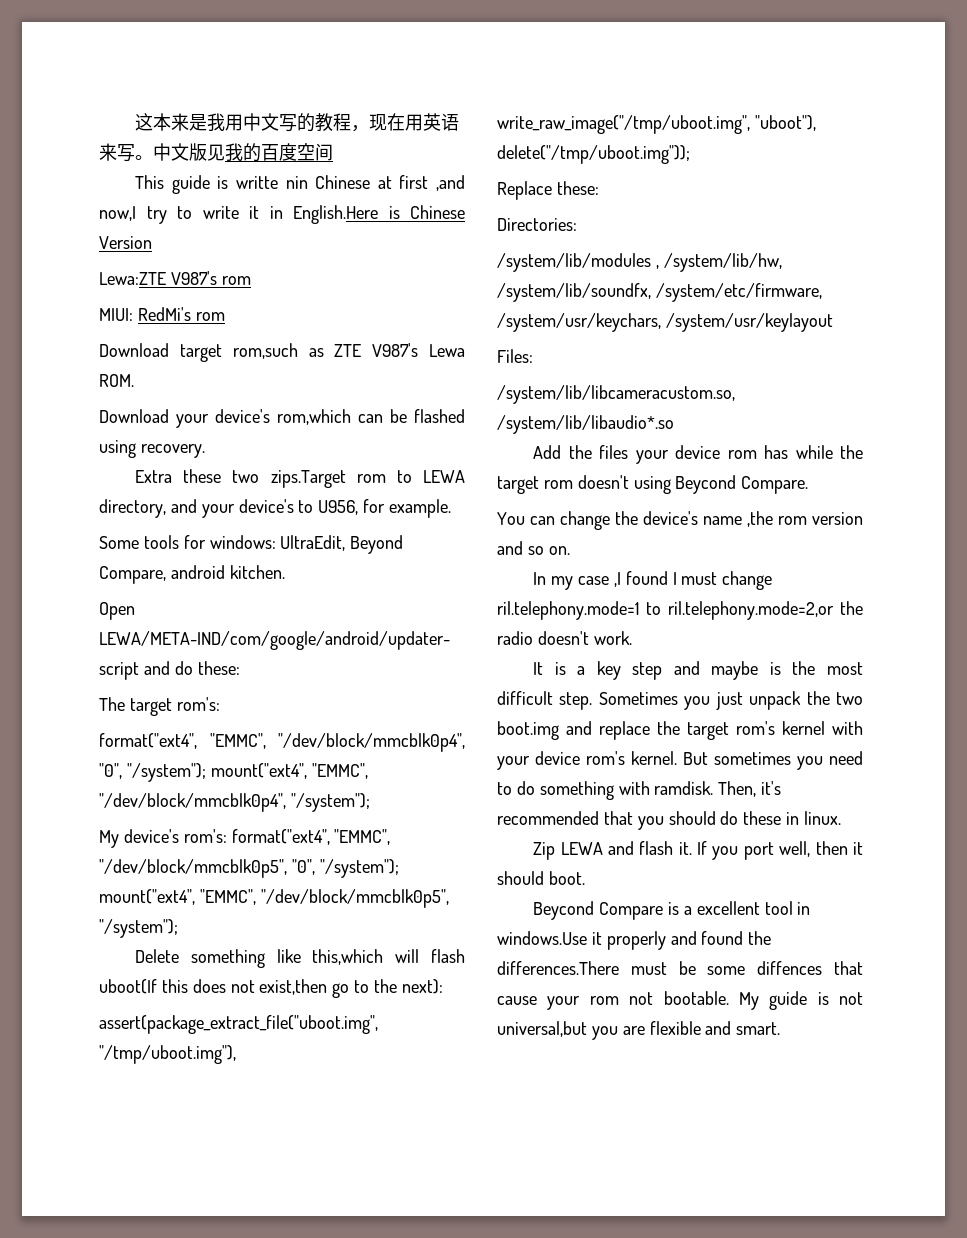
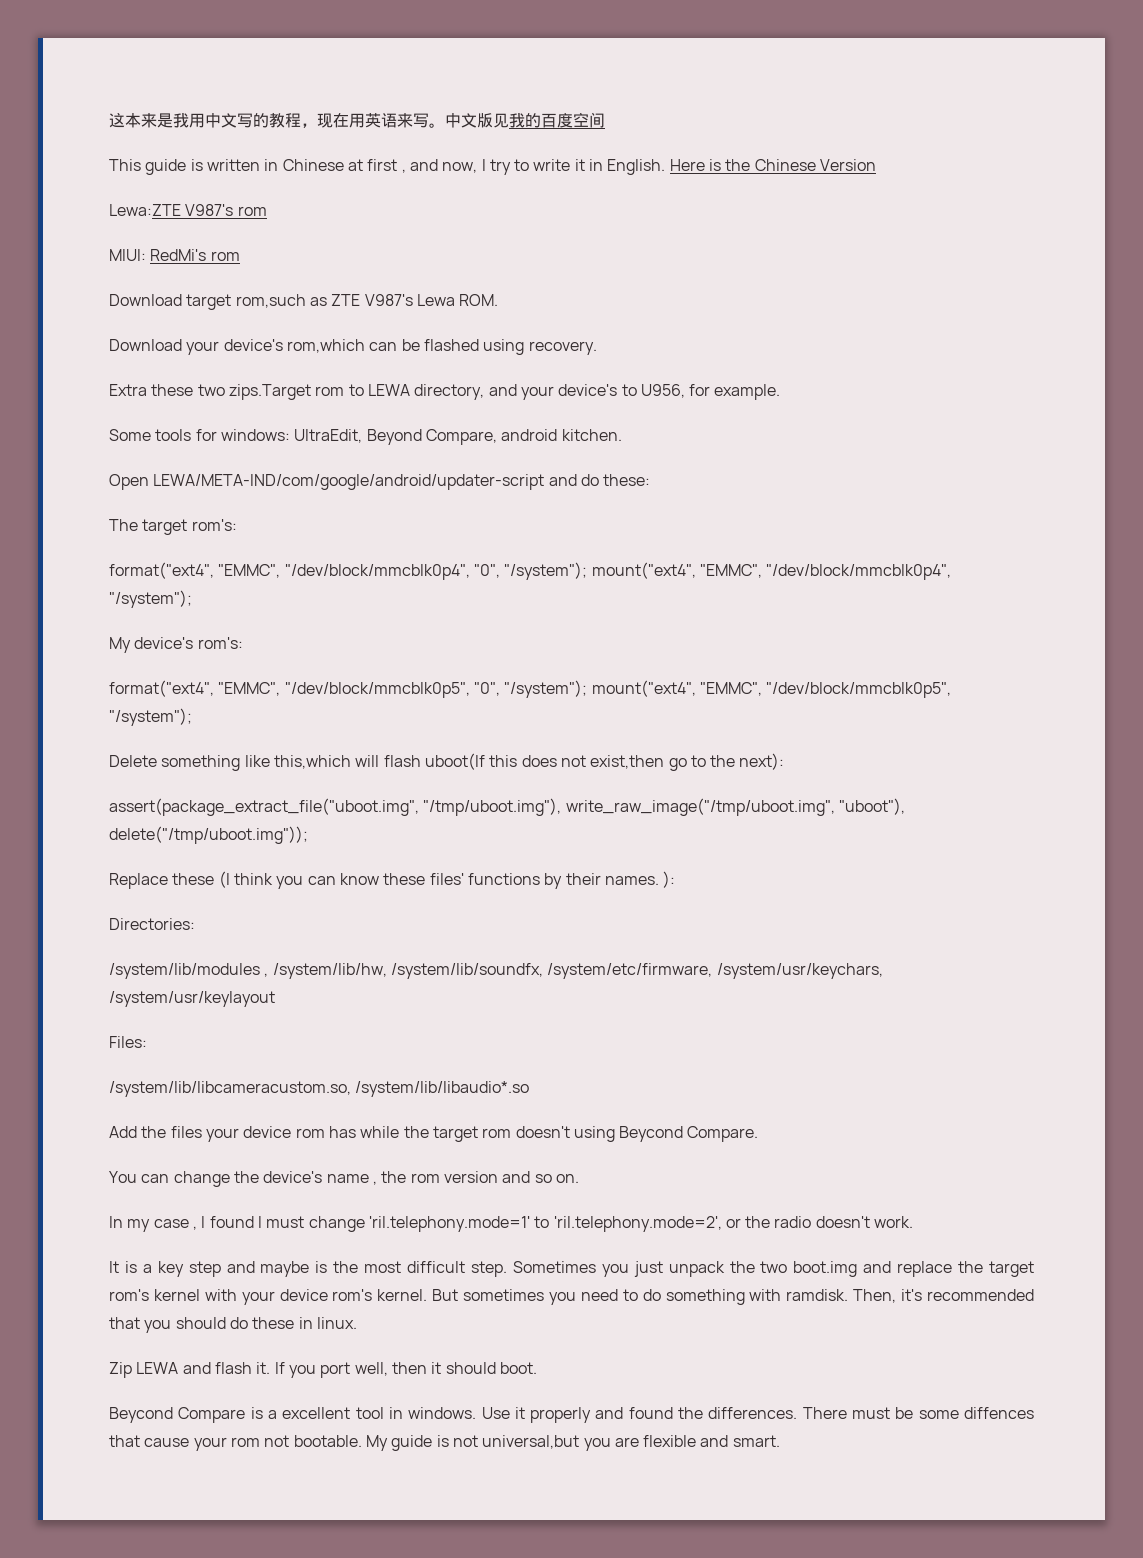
- This guide is writte nin Chinese at first ,and now,I try to write it in English.Here is Chinese Version
+ This guide is written in Chinese at first , and now, I try to write it in English. Here is the Chinese Version
- My device's rom's: format("ext4", "EMMC", "/dev/block/mmcblk0p5", "0", "/system"); mount("ext4", "EMMC", "/dev/block/mmcblk0p5", "/system");
+ My device's rom's:
+ format("ext4", "EMMC", "/dev/block/mmcblk0p5", "0", "/system"); mount("ext4", "EMMC", "/dev/block/mmcblk0p5", "/system");
- Replace these:
+ Replace these (I think you can know these files' functions by their names. ):
- You can change the device's name ,the rom version and so on.
+ You can change the device's name , the rom version and so on.
- In my case ,I found I must change ril.telephony.mode=1 to ril.telephony.mode=2,or the radio doesn't work.
+ In my case , I found I must change 'ril.telephony.mode=1' to 'ril.telephony.mode=2', or the radio doesn't work.
- Beycond Compare is a excellent tool in windows.Use it properly and found the differences.There must be some diffences that cause your rom not bootable.
+ Beycond Compare is a excellent tool in windows. Use it properly and found the differences. There must be some diffences that cause your rom not bootable.

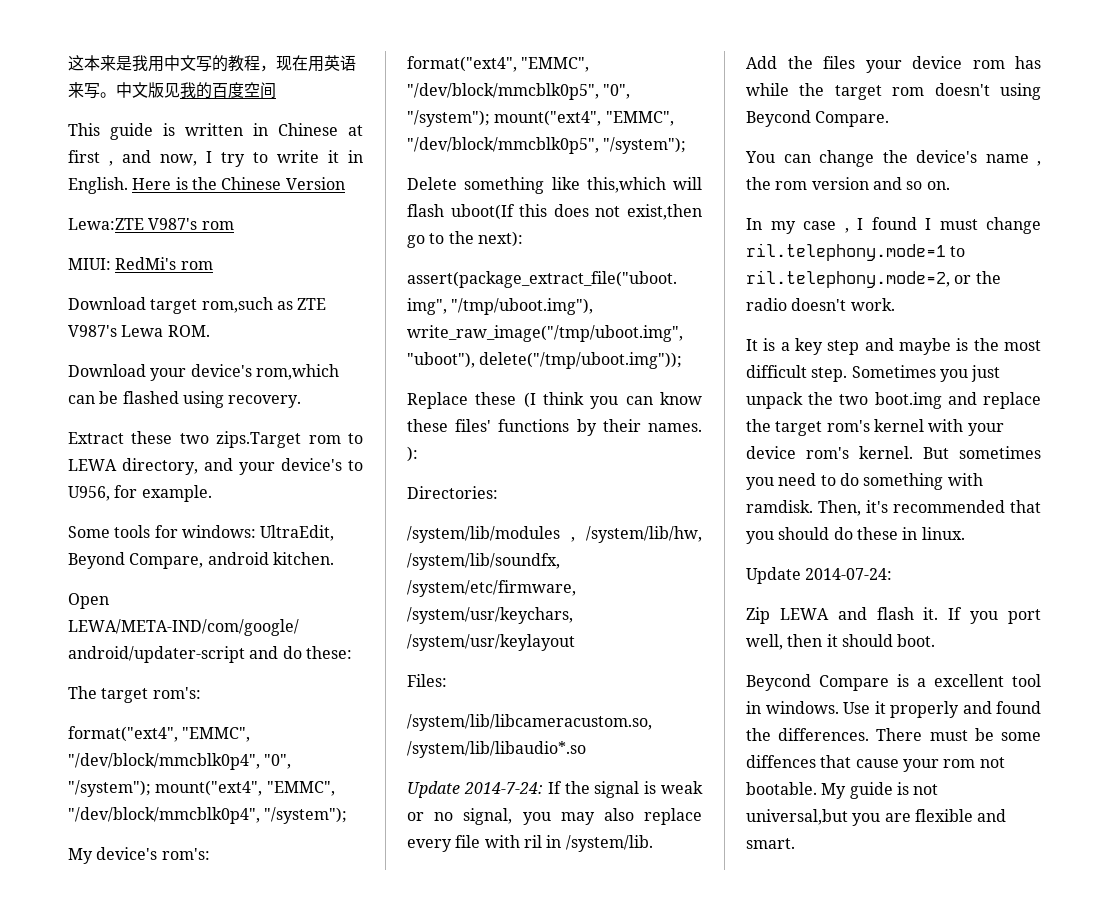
- Extra these two zips.Target rom to LEWA directory, and your device's to U956, for example.
+ Extract these two zips.Target rom to LEWA directory, and your device's to U956, for example.
+ Update 2014-7-24: If the signal is weak or no signal, you may also replace every file with ril in /system/lib.
- In my case , I found I must change 'ril.telephony.mode=1' to 'ril.telephony.mode=2', or the radio doesn't work.
+ In my case , I found I must change ril.telephony.mode=1 to ril.telephony.mode=2, or the radio doesn't work.
+ Update 2014-07-24:

